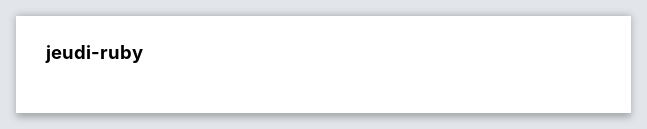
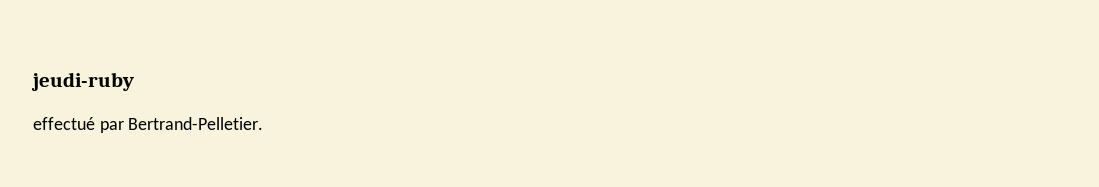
+ effectué par Bertrand-Pelletier.

